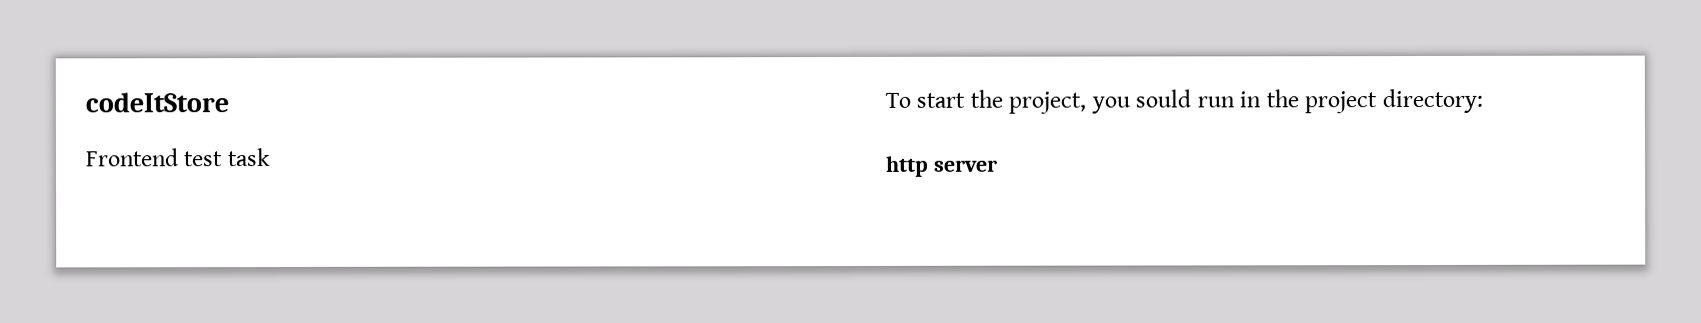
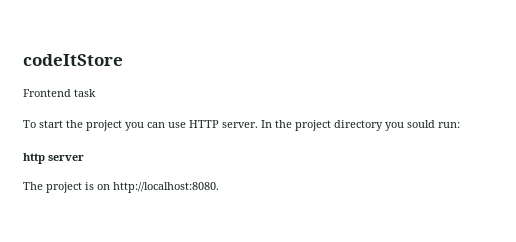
- Frontend test task
+ Frontend task
- To start the project, you sould run in the project directory:
+ To start the project you can use HTTP server. In the project directory you sould run:
  http server
+ The project is on http://localhost:8080.

